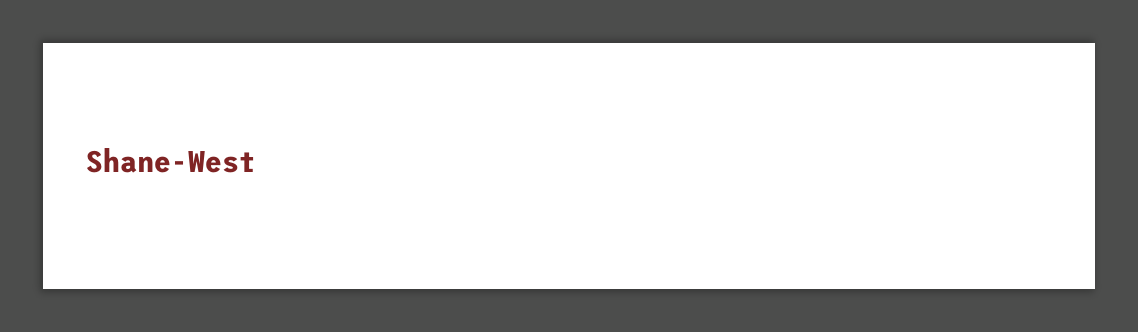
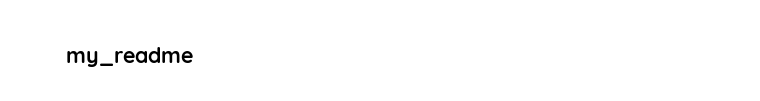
- Shane-West
+ my_readme

